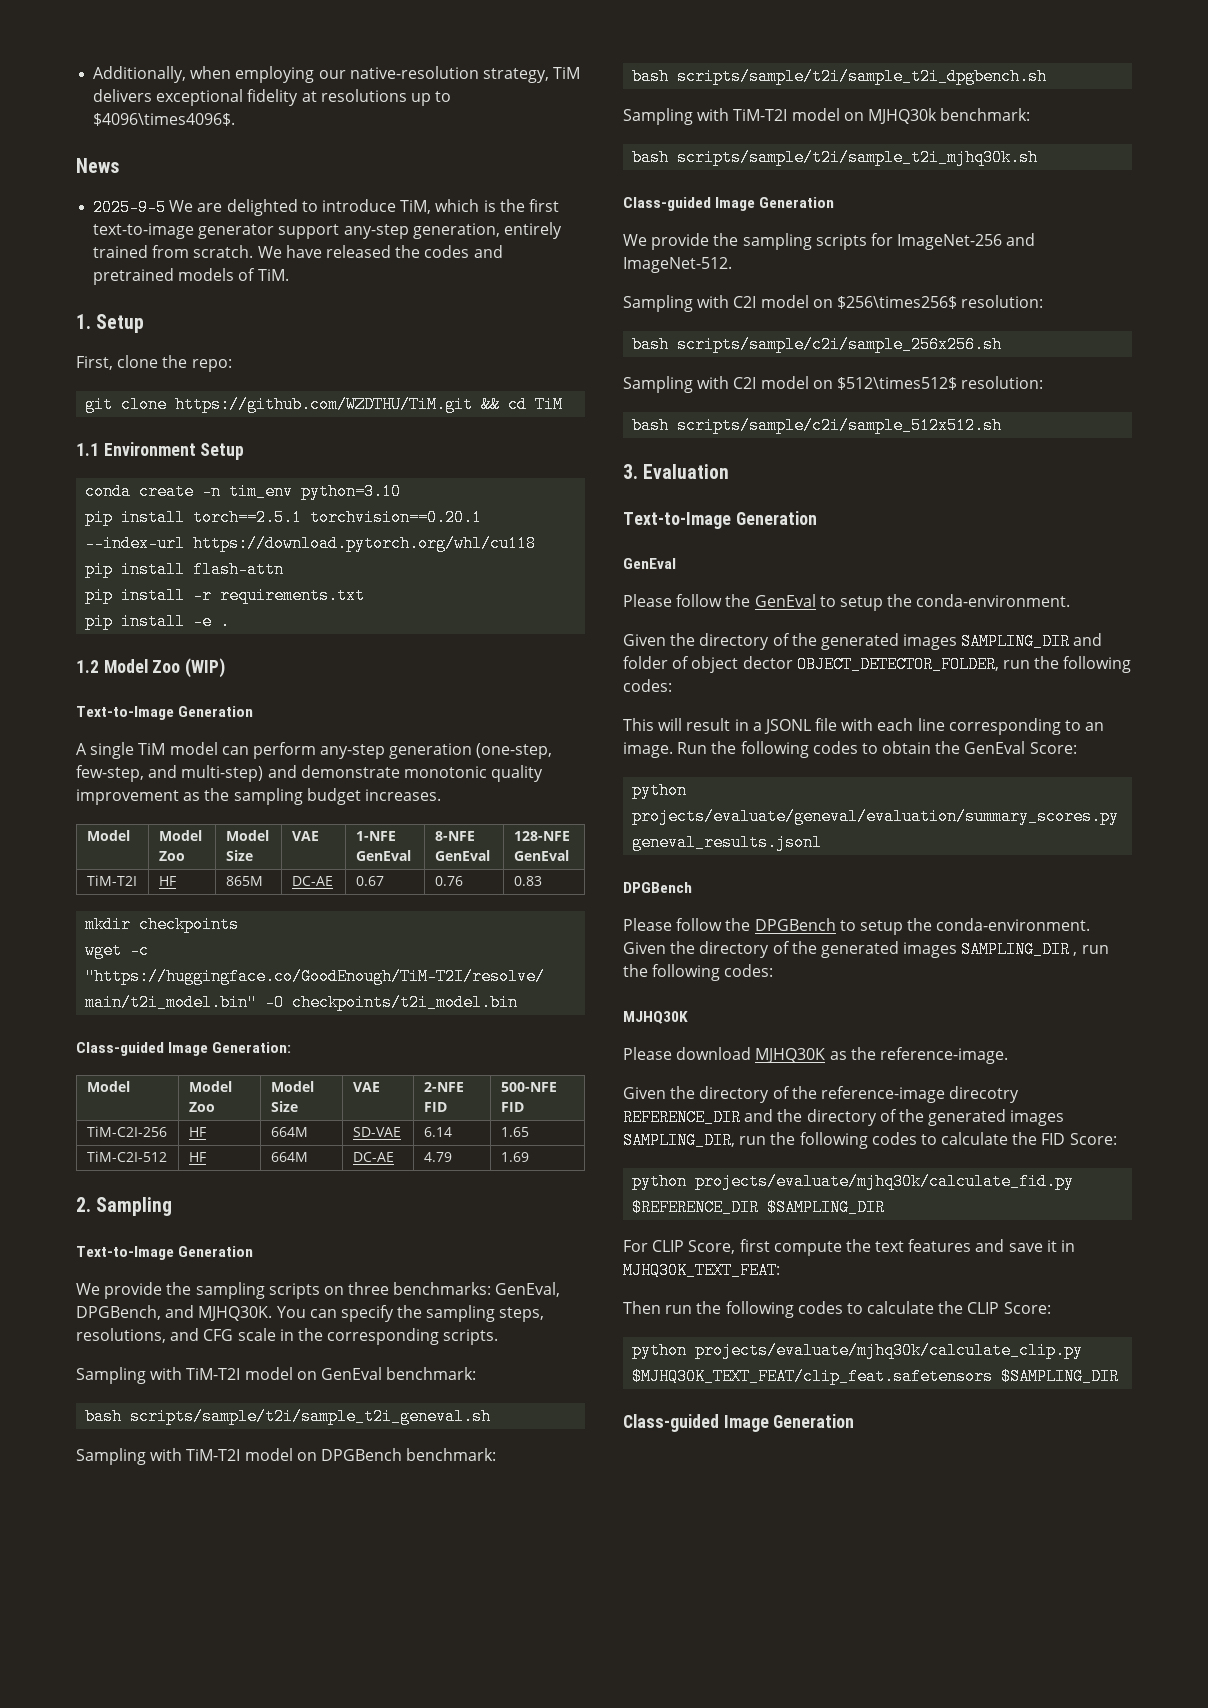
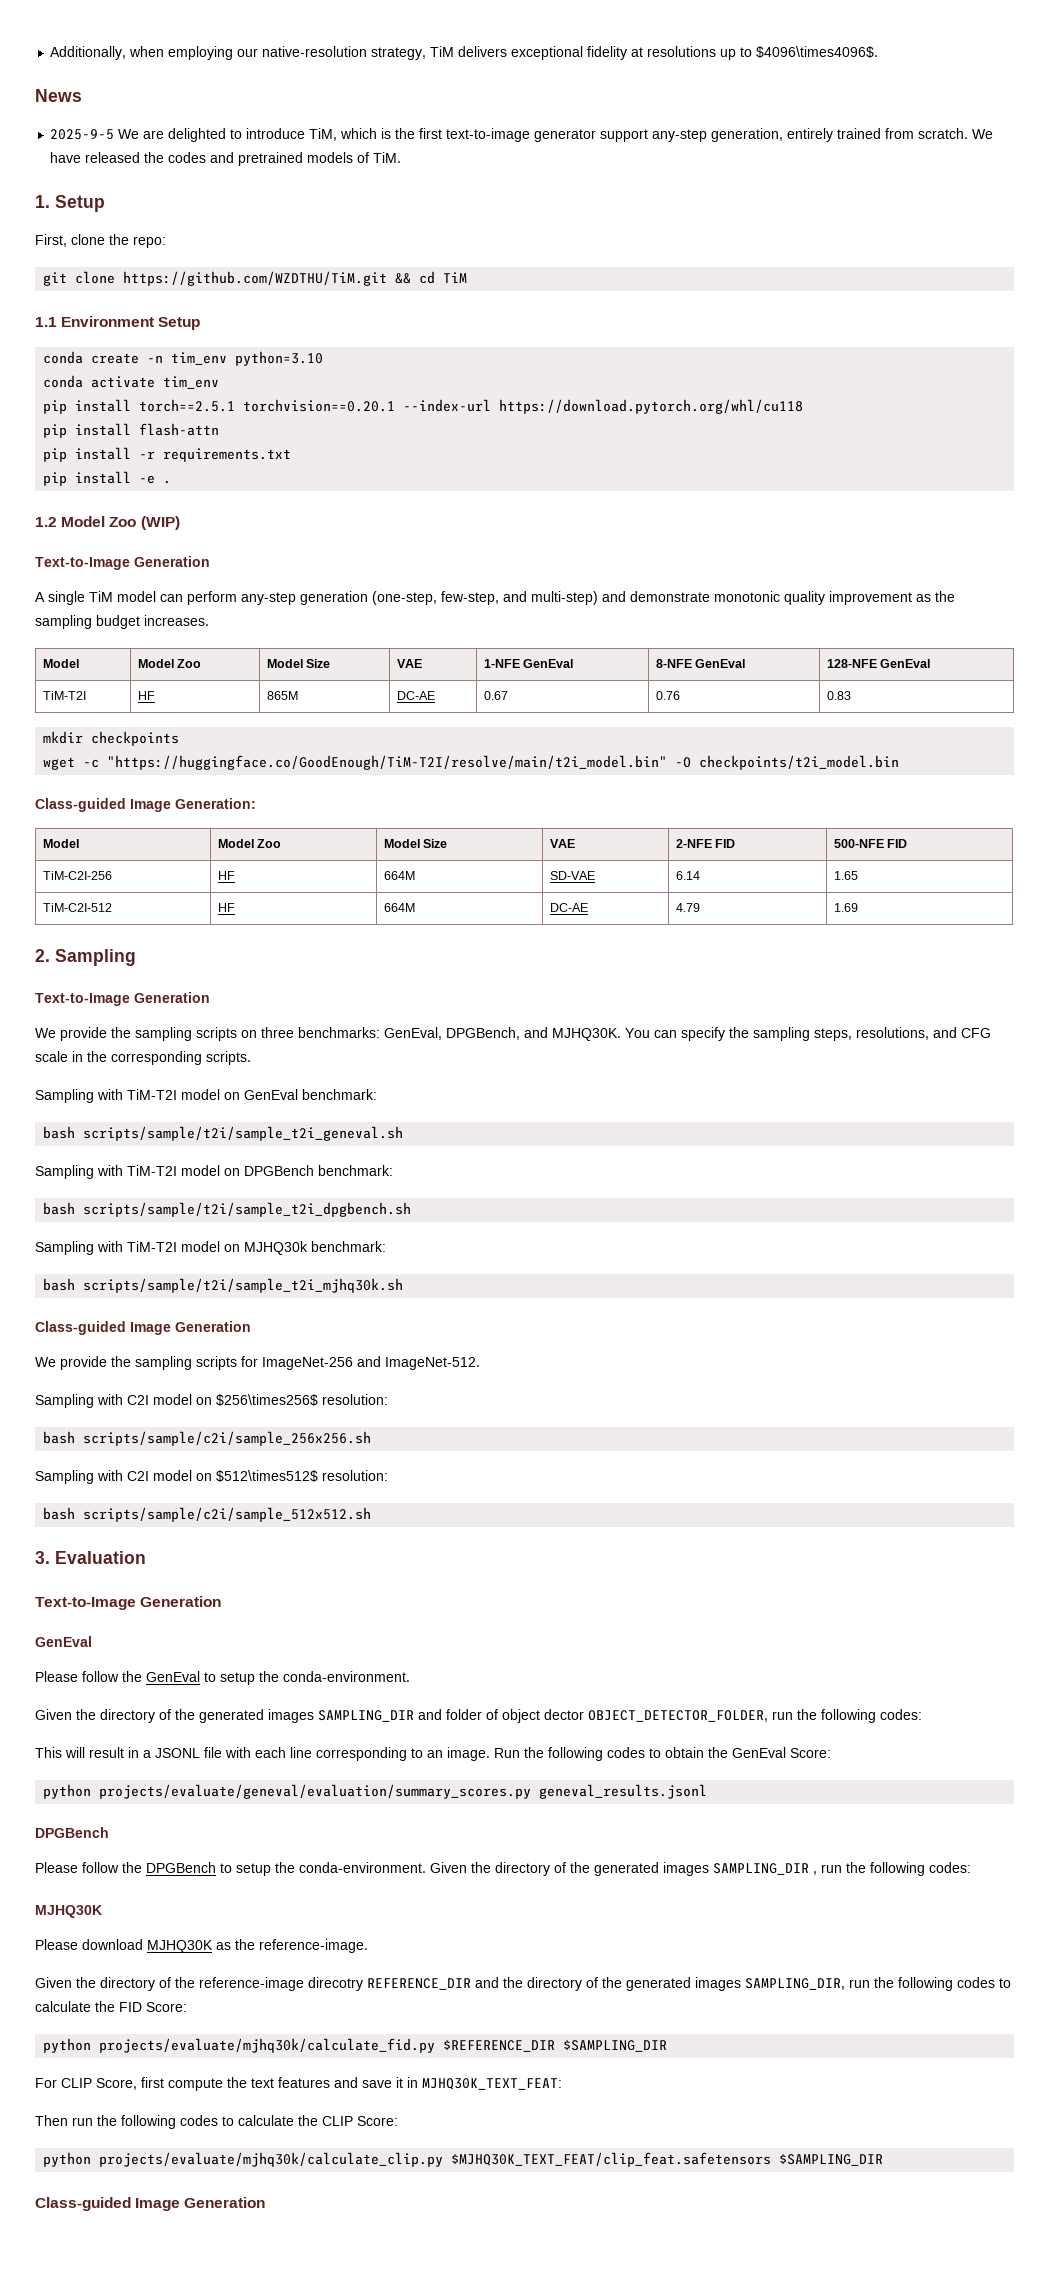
+ conda activate tim_env

